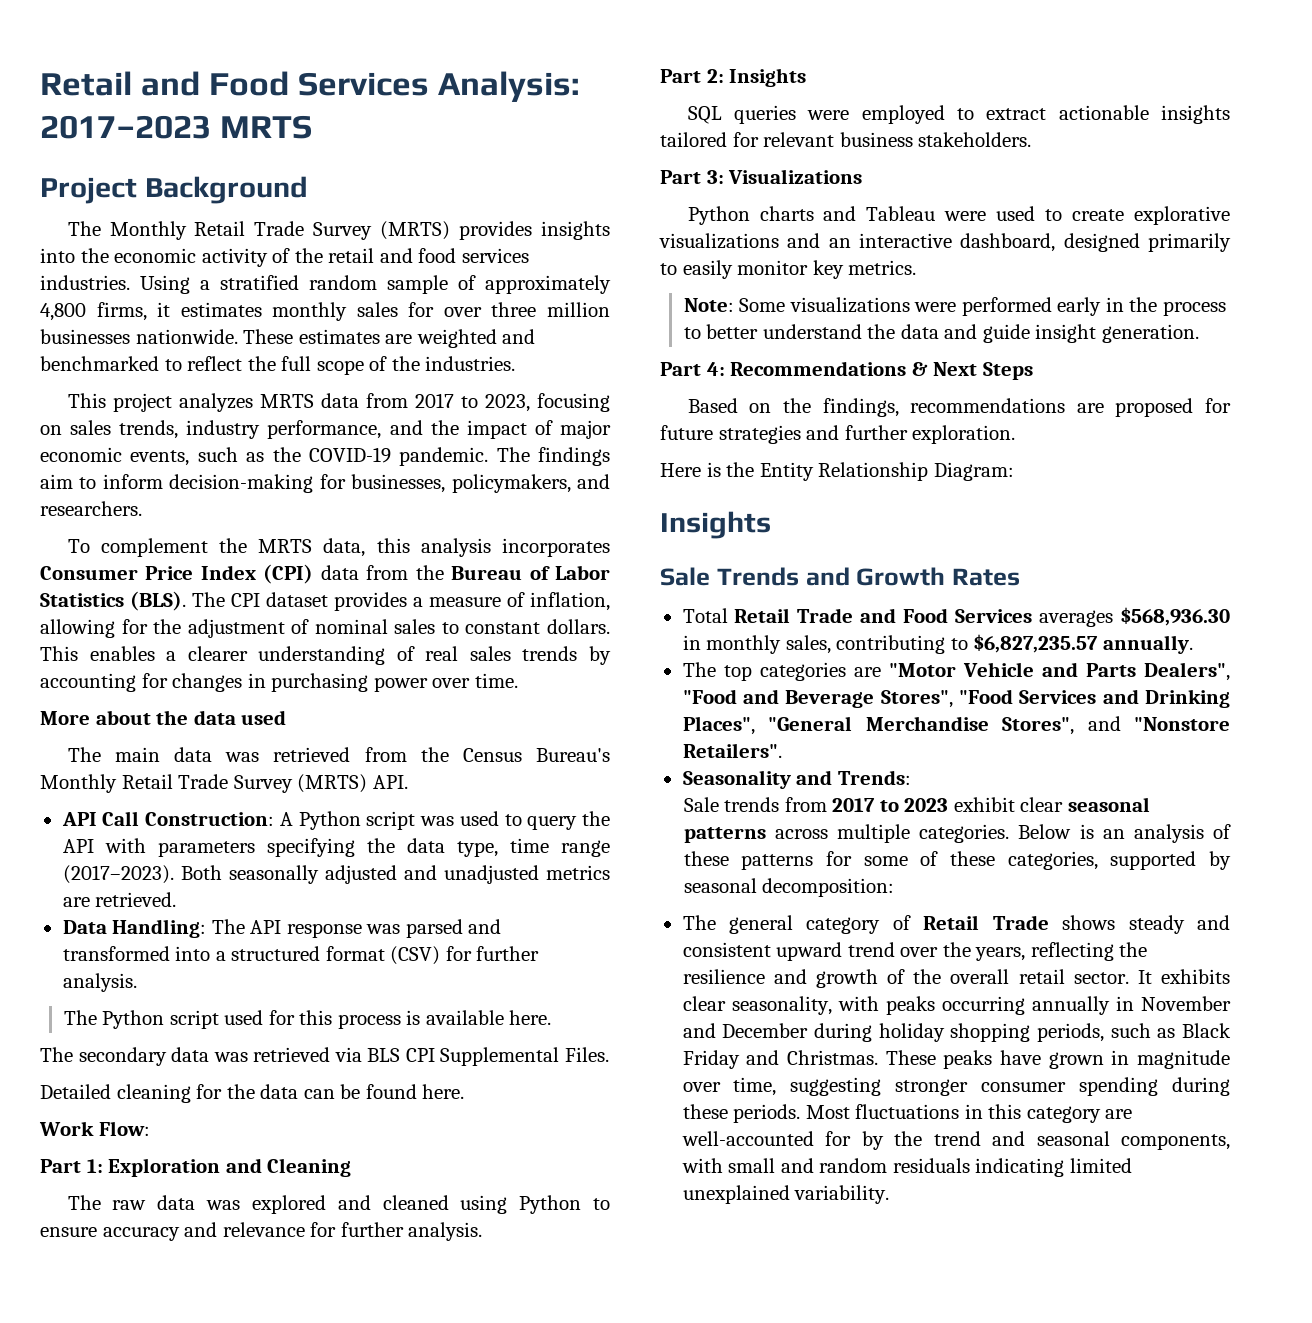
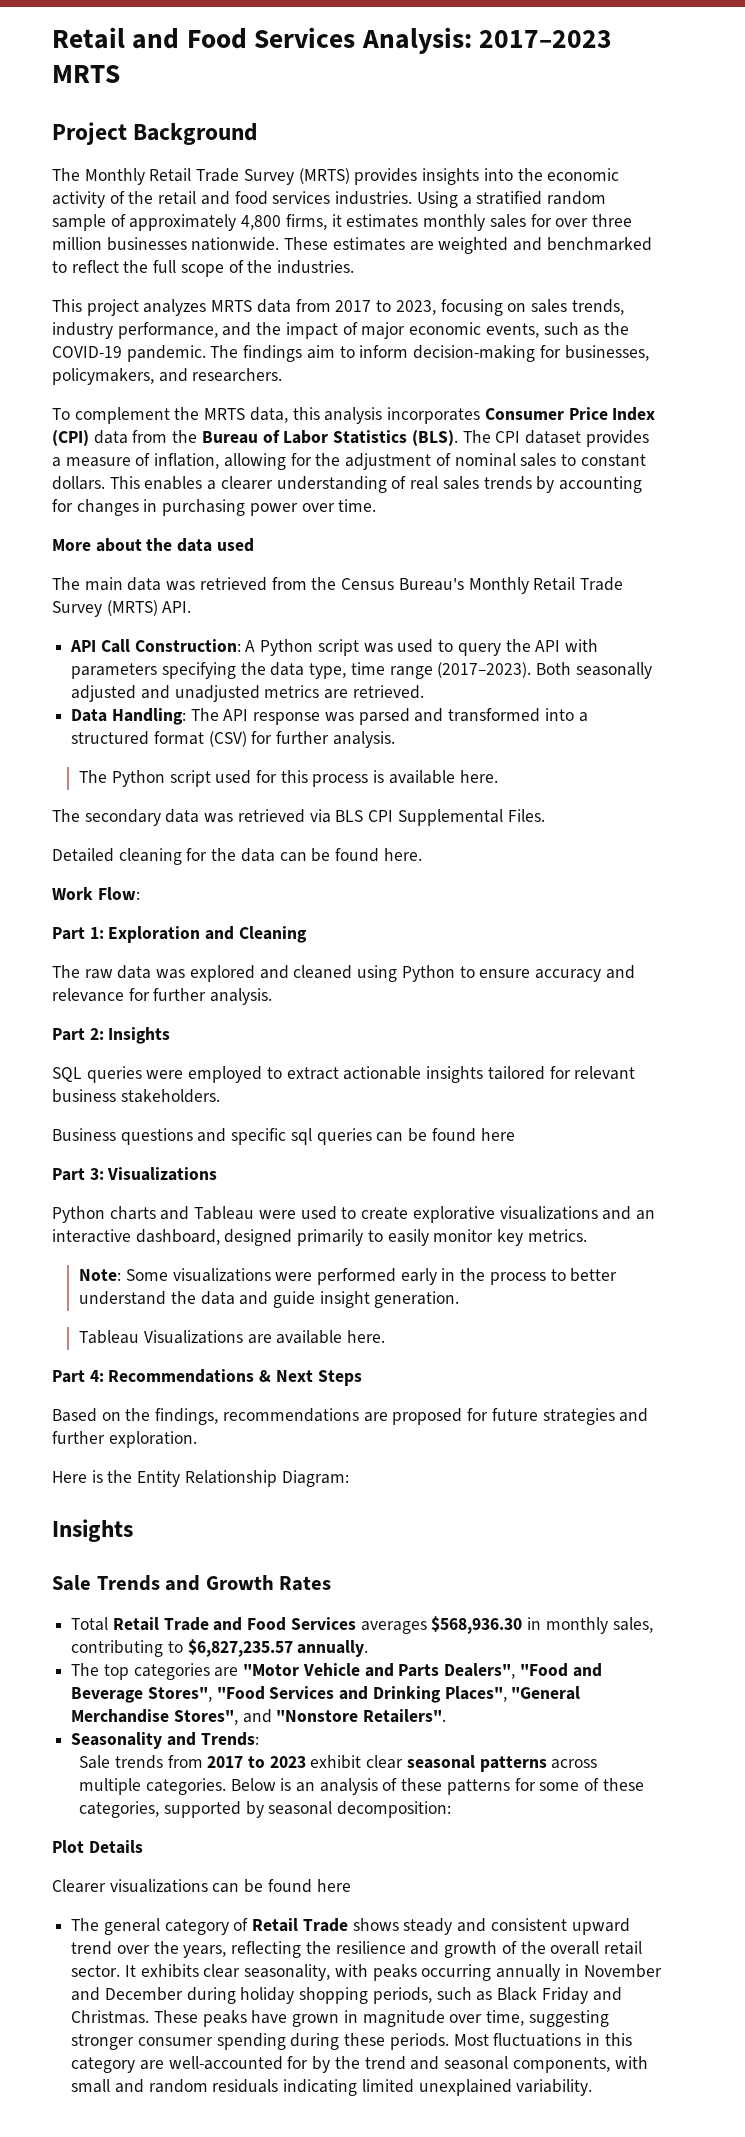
+ Business questions and specific sql queries can be found here
+ Tableau Visualizations are available here.
+ Plot Details
+ Clearer visualizations can be found here

